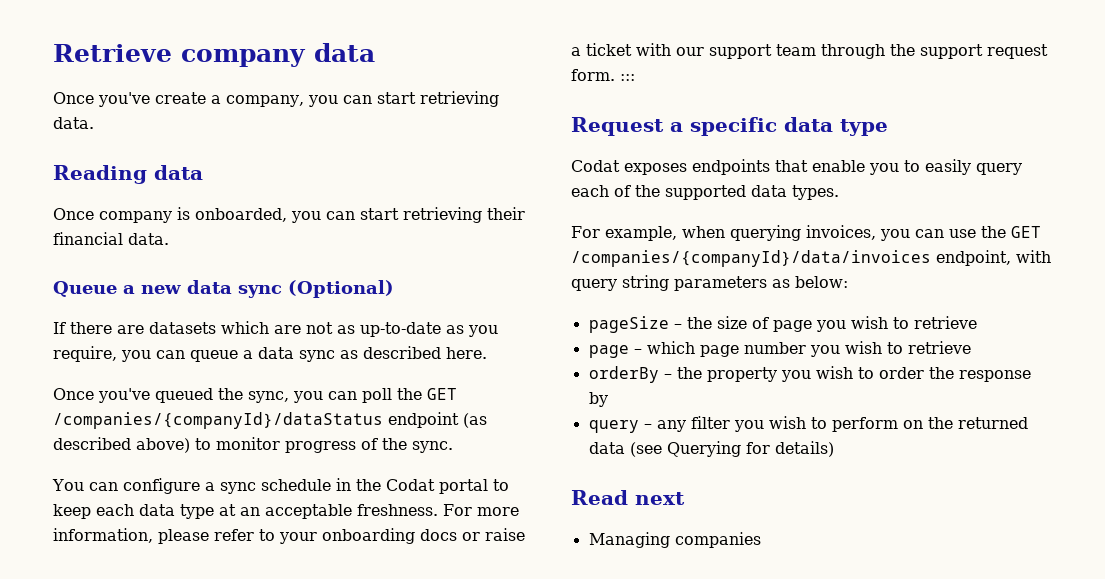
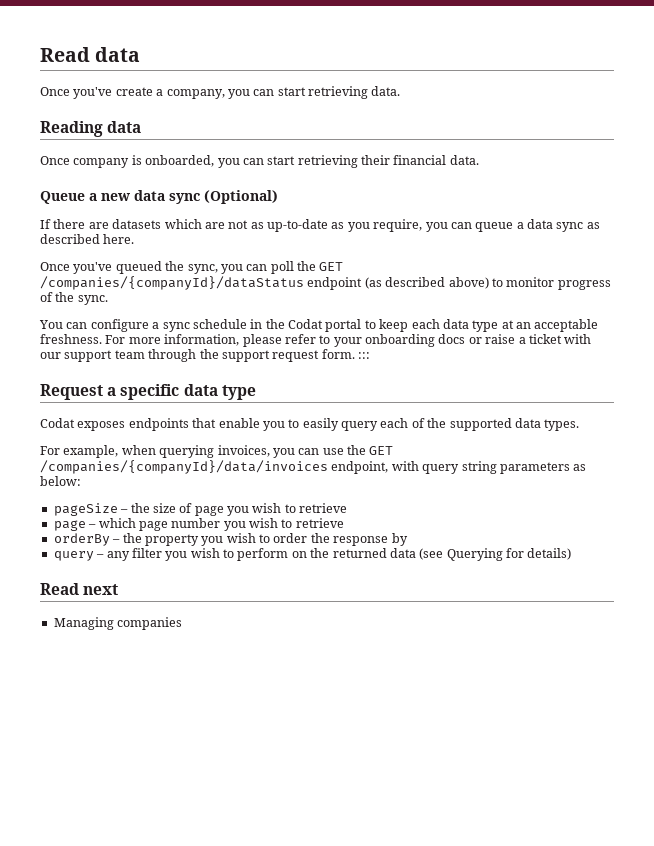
- Retrieve company data
+ Read data

